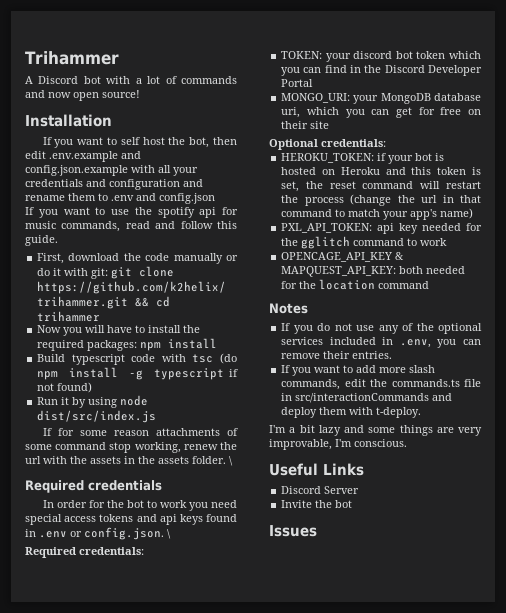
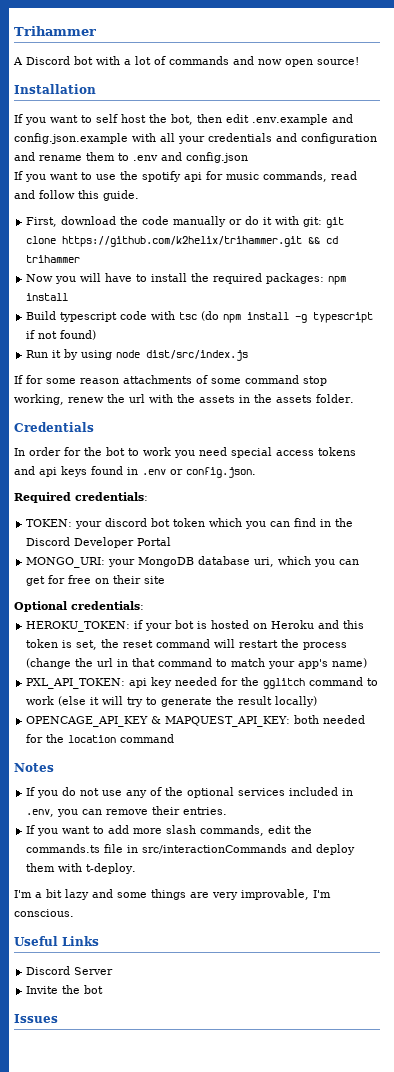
- If for some reason attachments of some command stop working, renew the url with the assets in the assets folder. \
- Required credentials
+ If for some reason attachments of some command stop working, renew the url with the assets in the assets folder.
+ Credentials
- In order for the bot to work you need special access tokens and api keys found in .env or config.json. \
+ In order for the bot to work you need special access tokens and api keys found in .env or config.json.
- PXL_API_TOKEN: api key needed for the gglitch command to work
+ PXL_API_TOKEN: api key needed for the gglitch command to work (else it will try to generate the result locally)

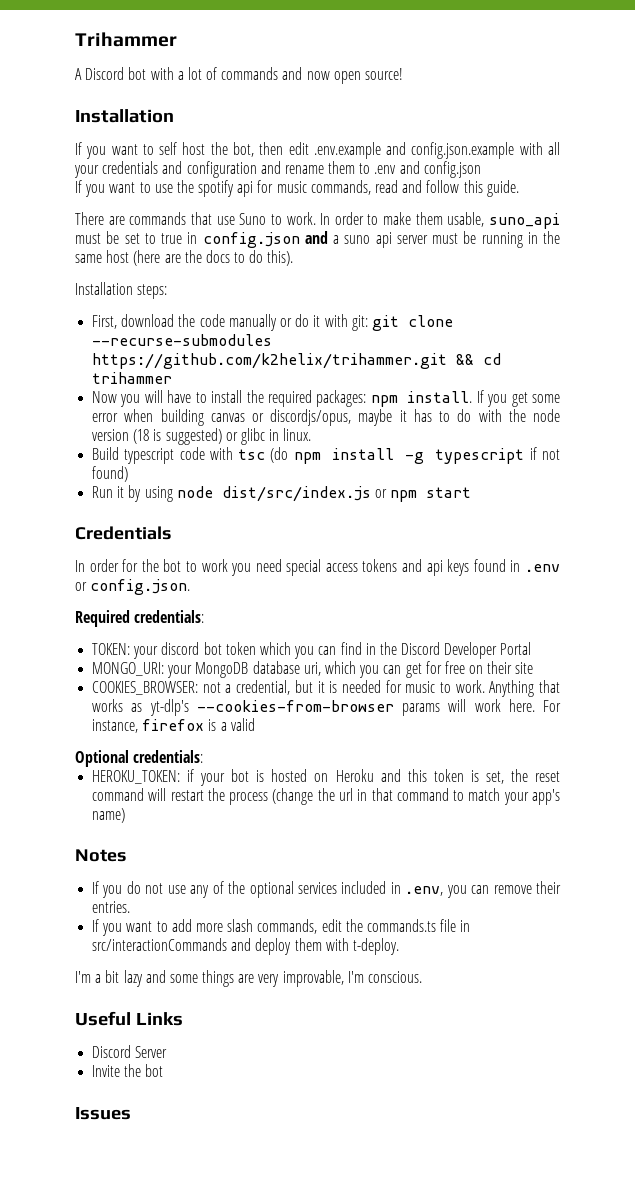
+ There are commands that use Suno to work. In order to make them usable, suno_api must be set to true in config.json and a suno api server must be running in the same host (here are the docs to do this).
+ Installation steps:
- First, download the code manually or do it with git: git clone https://github.com/k2helix/trihammer.git && cd trihammer
+ First, download the code manually or do it with git: git clone --recurse-submodules https://github.com/k2helix/trihammer.git && cd trihammer
- Now you will have to install the required packages: npm install
+ Now you will have to install the required packages: npm install. If you get some error when building canvas or discordjs/opus, maybe it has to do with the node version (18 is suggested) or glibc in linux.
- Run it by using node dist/src/index.js
- If for some reason attachments of some command stop working, renew the url with the assets in the assets folder.
+ Run it by using node dist/src/index.js or npm start
+ COOKIES_BROWSER: not a credential, but it is needed for music to work. Anything that works as yt-dlp's --cookies-from-browser params will work here. For instance, firefox is a valid
- PXL_API_TOKEN: api key needed for the gglitch command to work (else it will try to generate the result locally)
- OPENCAGE_API_KEY & MAPQUEST_API_KEY: both needed for the location command

